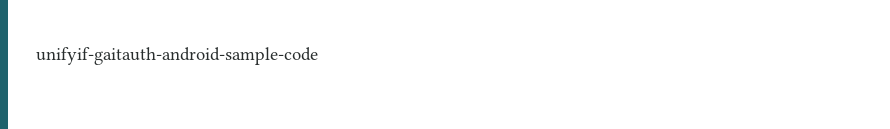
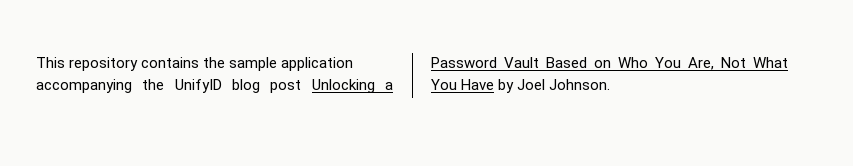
- unifyif-gaitauth-android-sample-code
+ This repository contains the sample application accompanying the UnifyID blog post Unlocking a Password Vault Based on Who You Are, Not What You Have by Joel Johnson.

